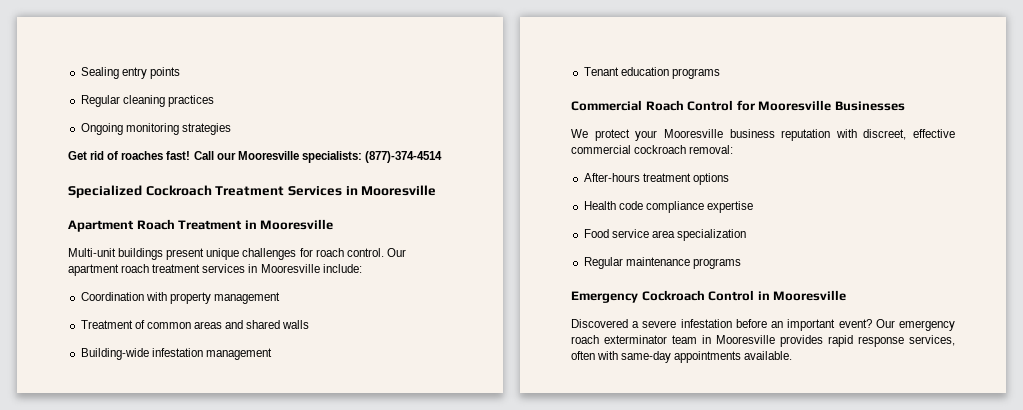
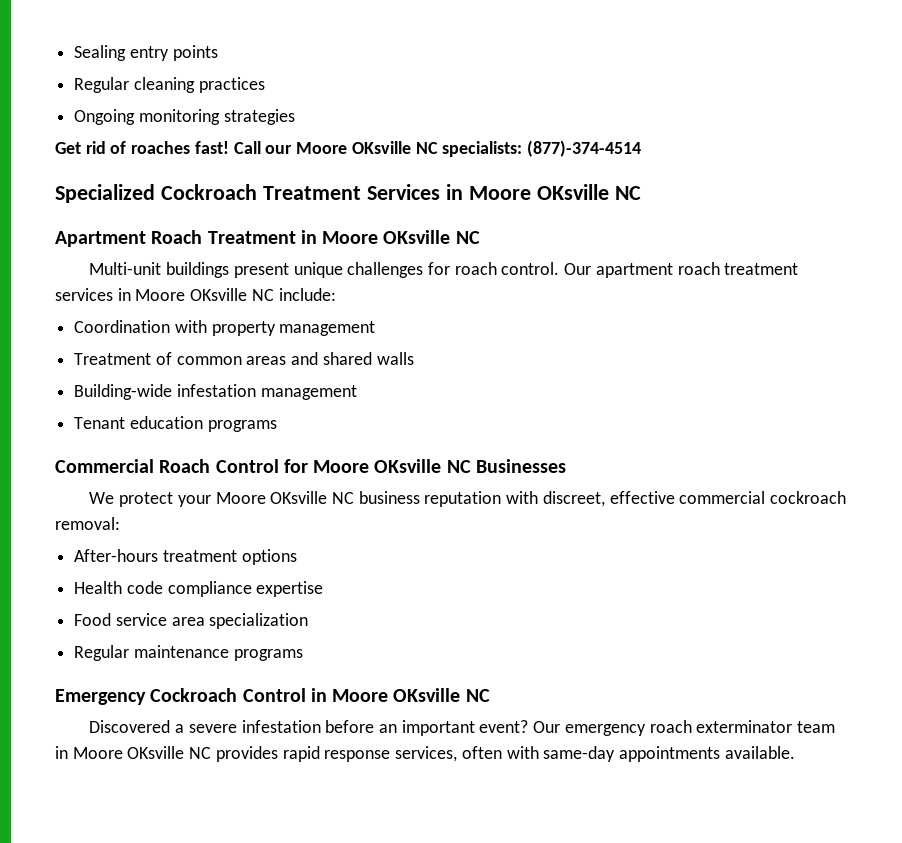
- Call our Mooresville specialists: (877)-374-4514
+ Call our Moore OKsville NC specialists: (877)-374-4514
- Specialized Cockroach Treatment Services in Mooresville
+ Specialized Cockroach Treatment Services in Moore OKsville NC
- Apartment Roach Treatment in Mooresville
+ Apartment Roach Treatment in Moore OKsville NC
- Our apartment roach treatment services in Mooresville include:
+ Our apartment roach treatment services in Moore OKsville NC include:
- Commercial Roach Control for Mooresville Businesses
+ Commercial Roach Control for Moore OKsville NC Businesses
- We protect your Mooresville business reputation with discreet, effective commercial cockroach removal:
+ We protect your Moore OKsville NC business reputation with discreet, effective commercial cockroach removal:
- Emergency Cockroach Control in Mooresville
+ Emergency Cockroach Control in Moore OKsville NC
- Our emergency roach exterminator team in Mooresville provides rapid response services, often with same-day appointments available.
+ Our emergency roach exterminator team in Moore OKsville NC provides rapid response services, often with same-day appointments available.

